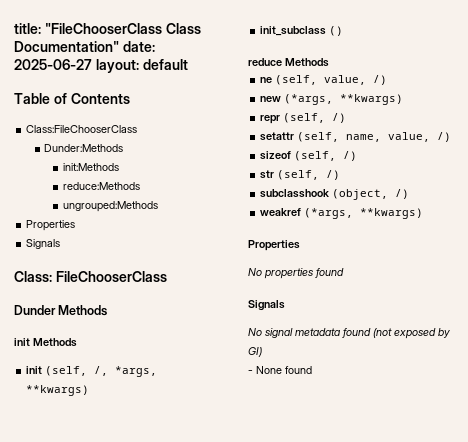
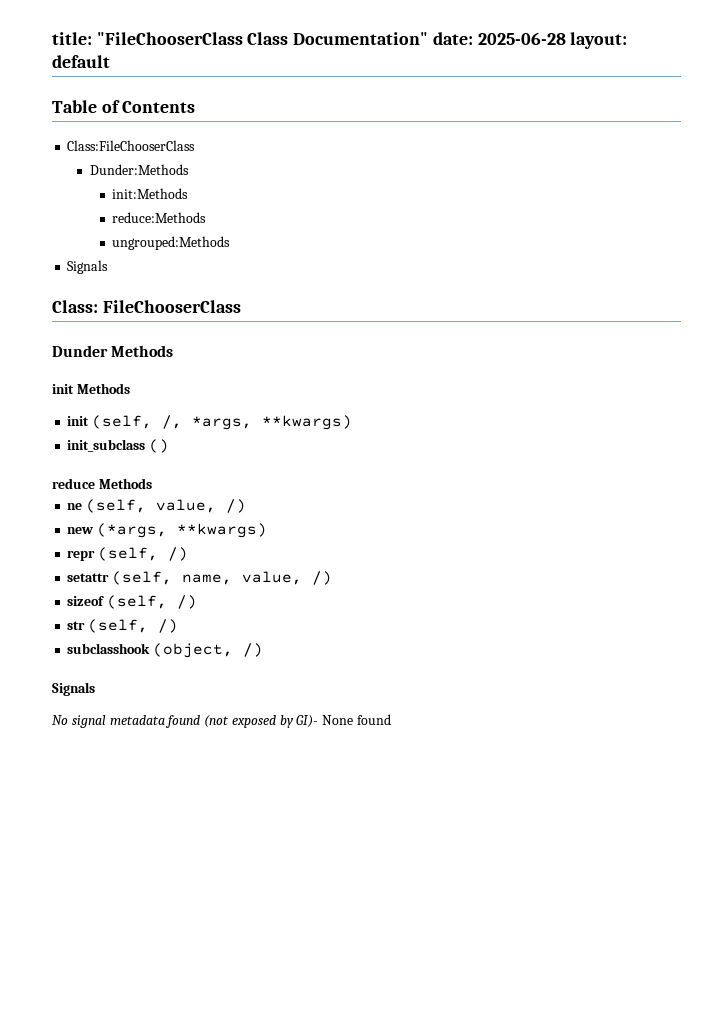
- title: "FileChooserClass Class Documentation" date: 2025-06-27 layout: default
+ title: "FileChooserClass Class Documentation" date: 2025-06-28 layout: default
  ungrouped:Methods
- Properties
- weakref (*args, **kwargs)
- Properties
- No properties found
- No signal metadata found (not exposed by GI)
- - None found
+ No signal metadata found (not exposed by GI)- None found

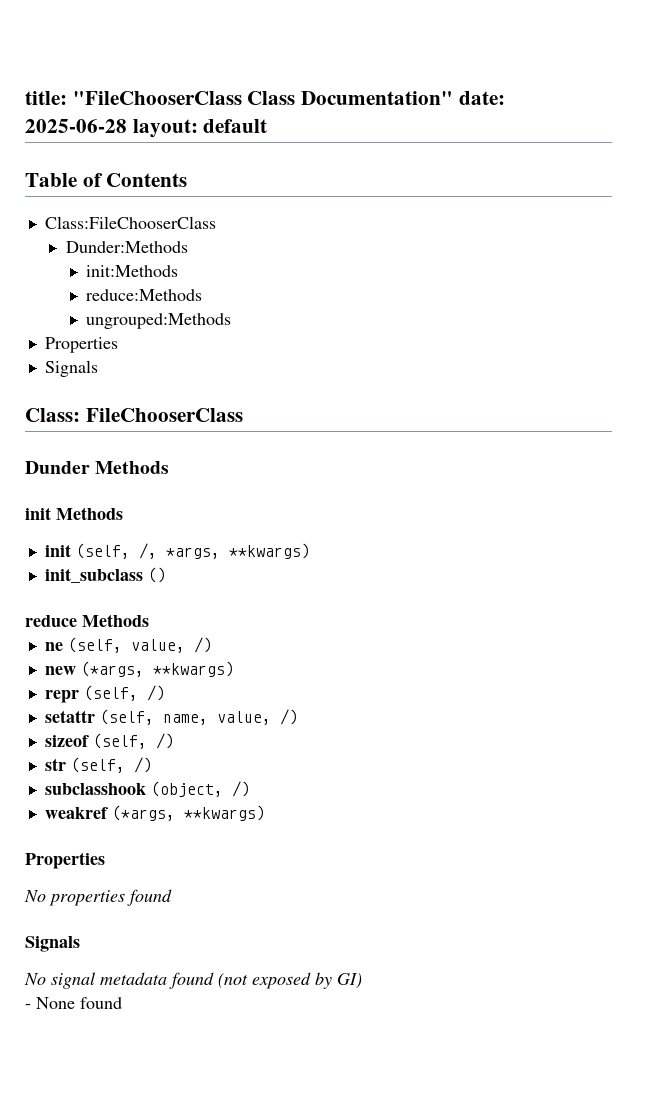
  ungrouped:Methods
+ Properties
+ weakref (*args, **kwargs)
+ Properties
+ No properties found
- No signal metadata found (not exposed by GI)- None found
+ No signal metadata found (not exposed by GI)
+ - None found

